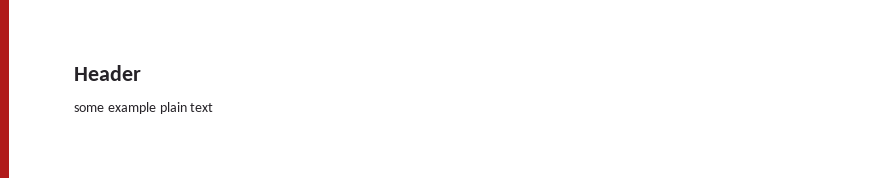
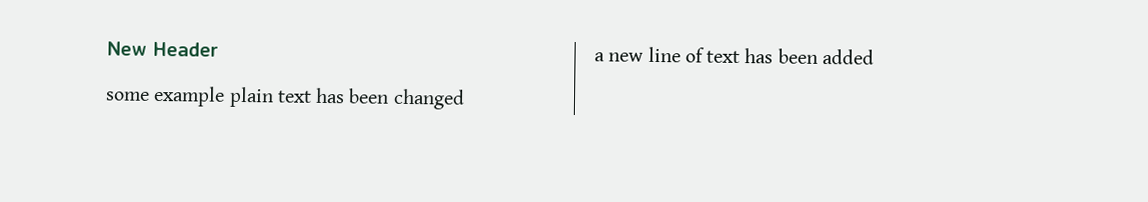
- Header
+ New Header
- some example plain text
+ some example plain text has been changed
+ a new line of text has been added

